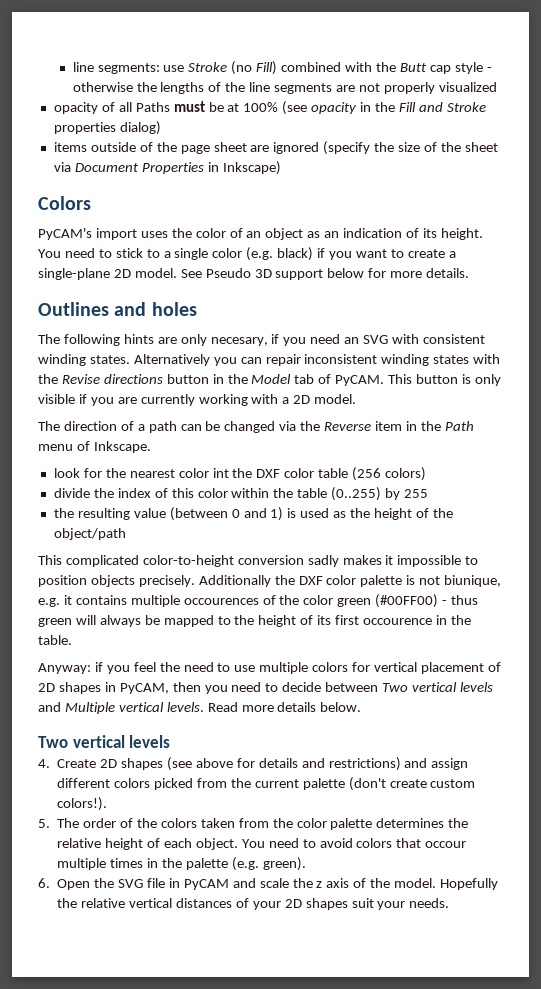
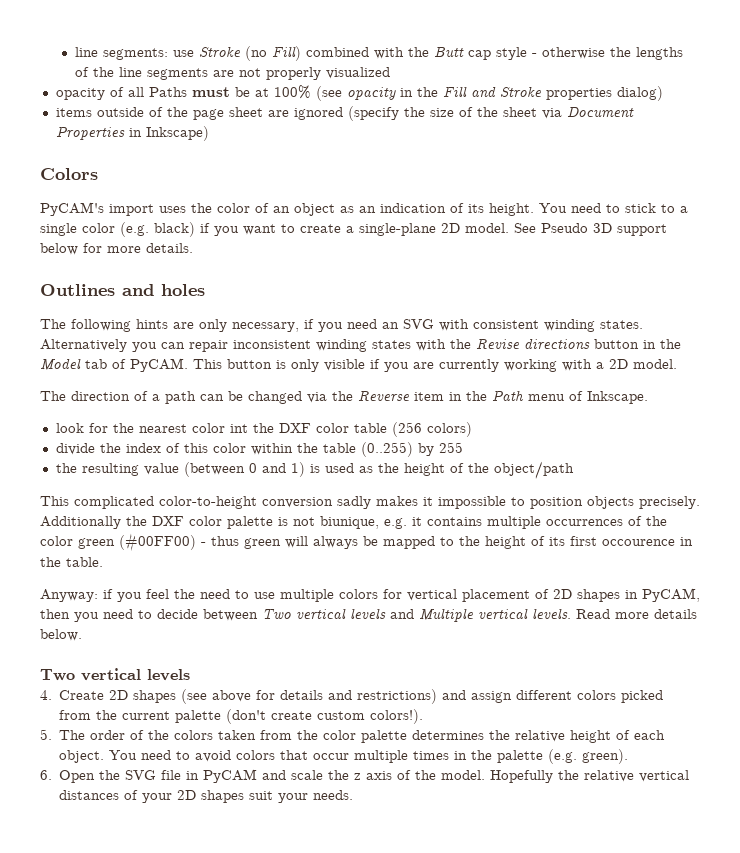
- The following hints are only necesary, if you need an SVG with consistent winding states.
+ The following hints are only necessary, if you need an SVG with consistent winding states.
- Additionally the DXF color palette is not biunique, e.g. it contains multiple occourences of the color green (#00FF00) - thus green will always be mapped to the height of its first occourence in the table.
+ Additionally the DXF color palette is not biunique, e.g. it contains multiple occurrences of the color green (#00FF00) - thus green will always be mapped to the height of its first occourence in the table.
- You need to avoid colors that occour multiple times in the palette (e.g. green).
+ You need to avoid colors that occur multiple times in the palette (e.g. green).

